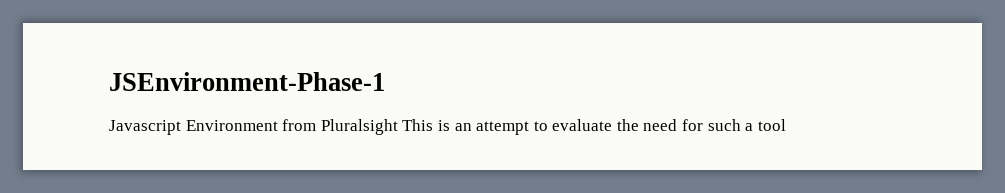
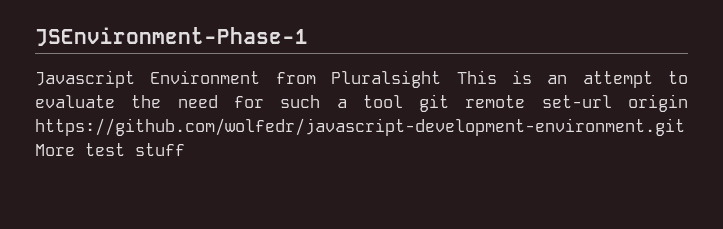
- Javascript Environment from Pluralsight This is an attempt to evaluate the need for such a tool
+ Javascript Environment from Pluralsight This is an attempt to evaluate the need for such a tool git remote set-url origin https://github.com/wolfedr/javascript-development-environment.git More test stuff

